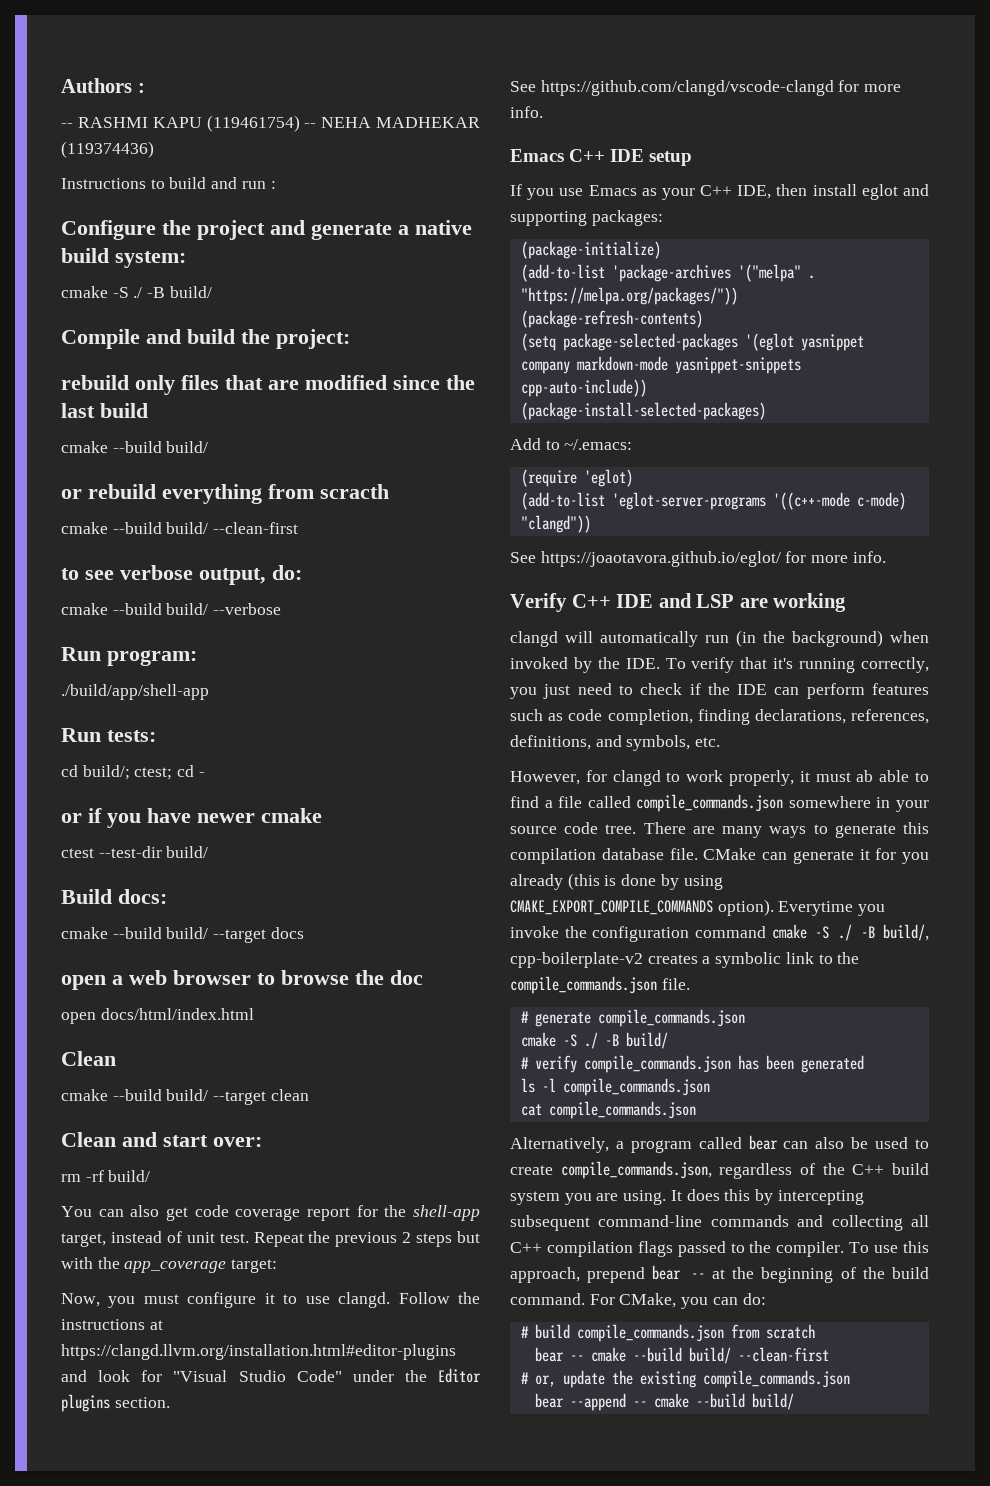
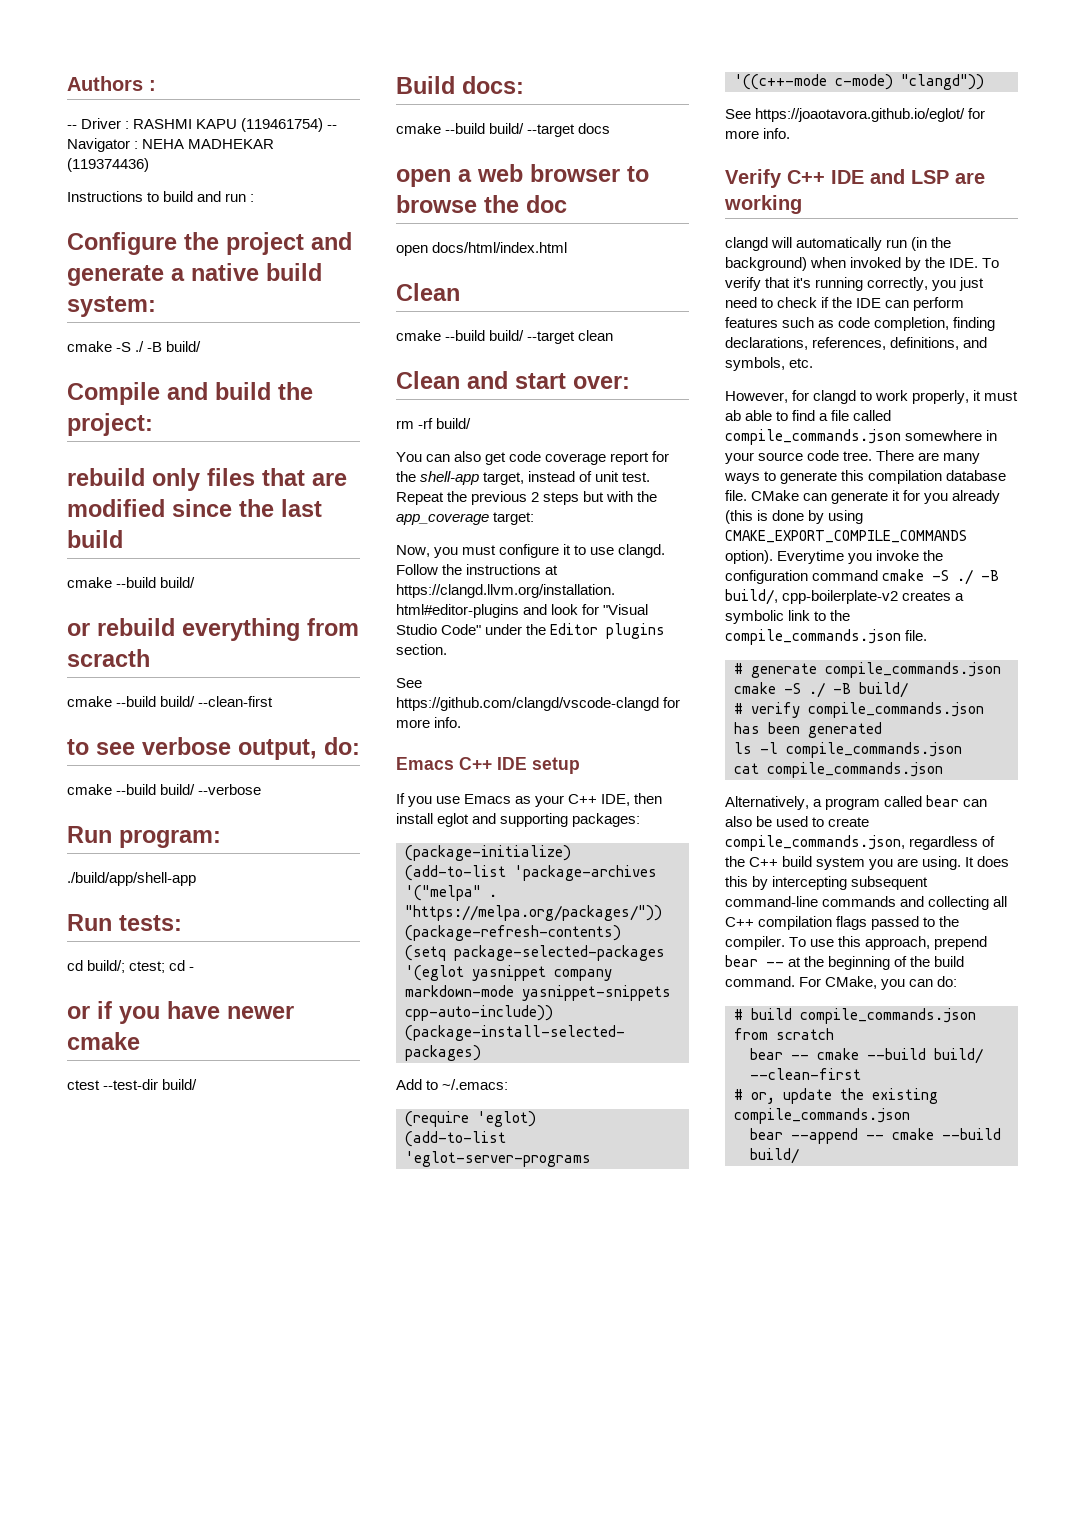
- -- RASHMI KAPU (119461754) -- NEHA MADHEKAR (119374436)
+ -- Driver : RASHMI KAPU (119461754) -- Navigator : NEHA MADHEKAR (119374436)

